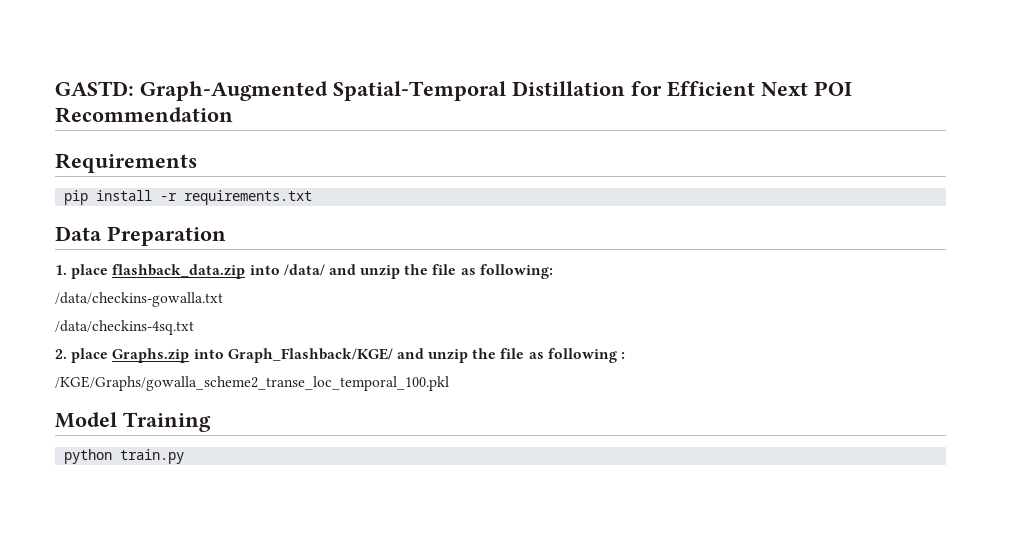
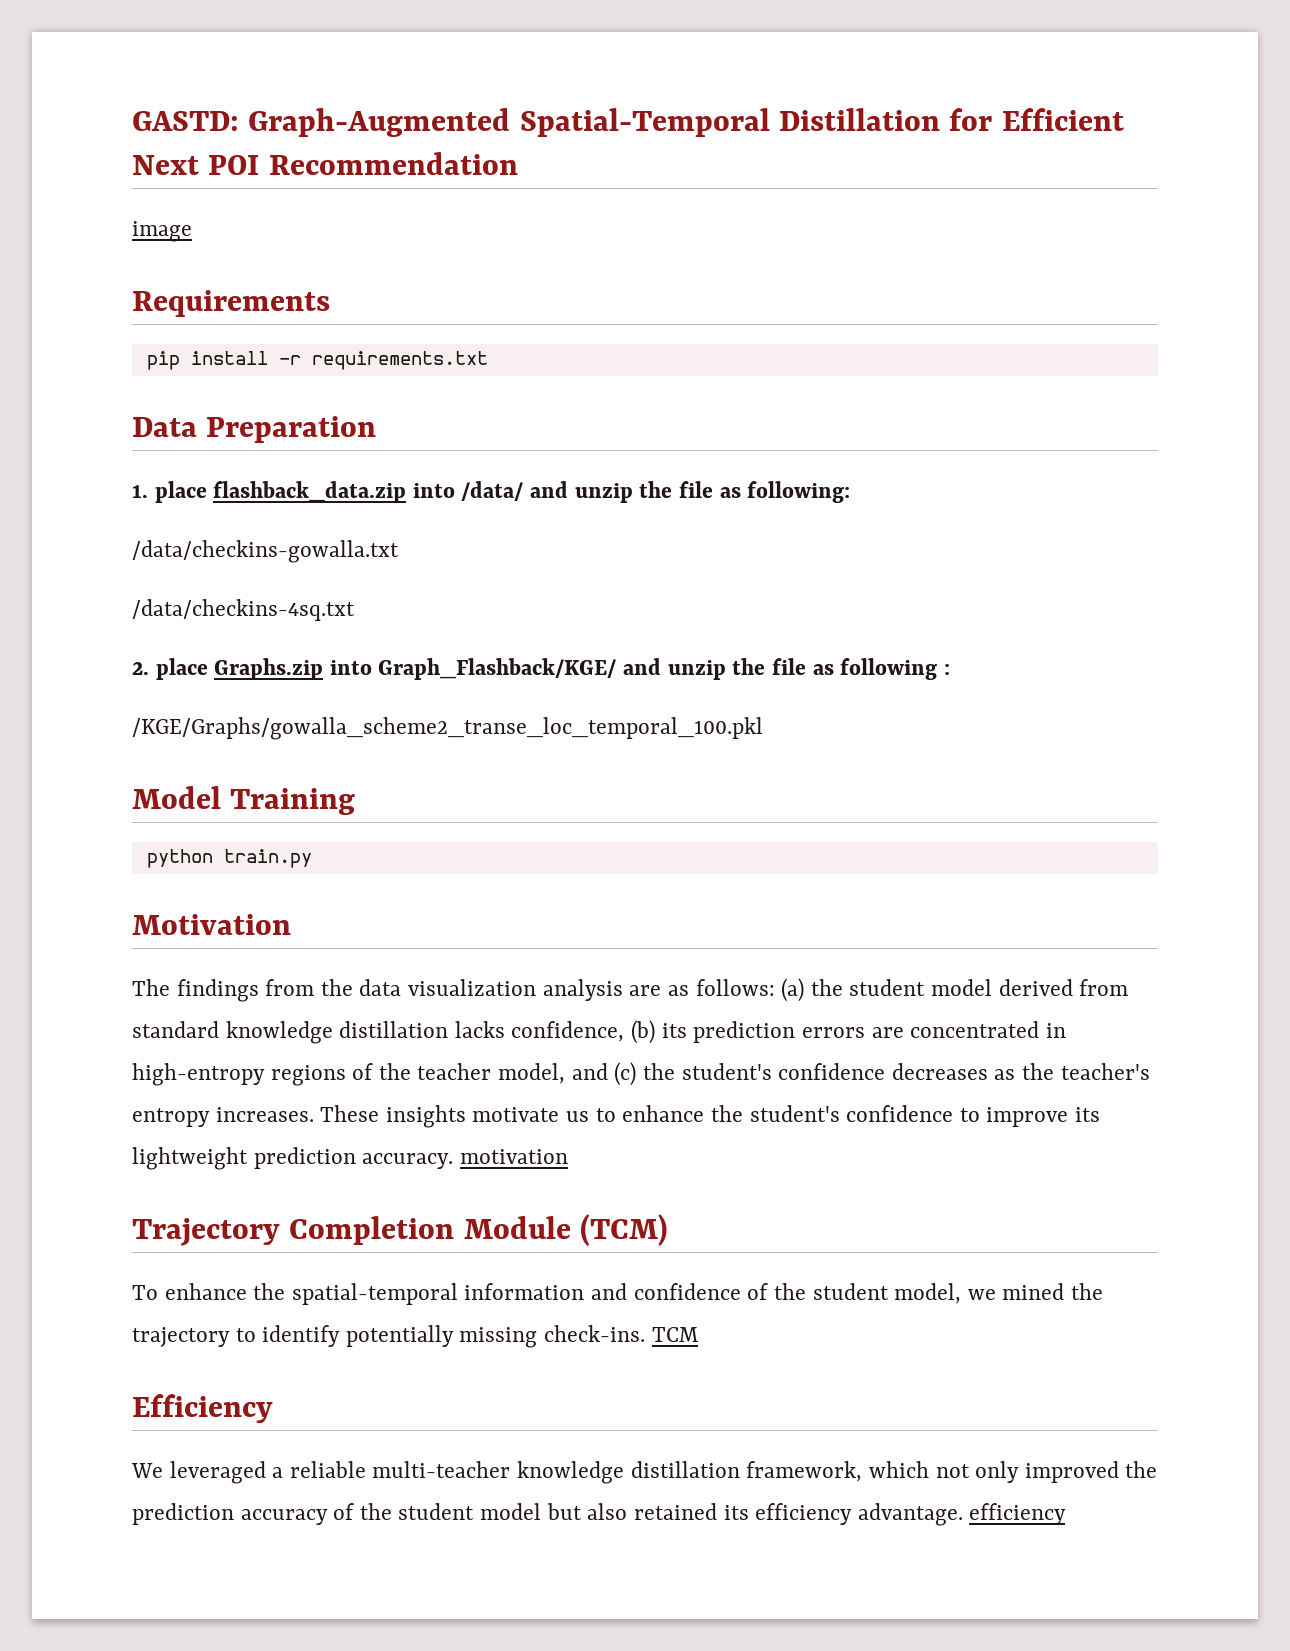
+ image
+ Motivation
+ The findings from the data visualization analysis are as follows: (a) the student model derived from standard knowledge distillation lacks confidence, (b) its prediction errors are concentrated in high-entropy regions of the teacher model, and (c) the student's confidence decreases as the teacher's entropy increases. These insights motivate us to enhance the student's confidence to improve its lightweight prediction accuracy. motivation
+ Trajectory Completion Module (TCM)
+ To enhance the spatial-temporal information and confidence of the student model, we mined the trajectory to identify potentially missing check-ins. TCM
+ Efficiency
+ We leveraged a reliable multi-teacher knowledge distillation framework, which not only improved the prediction accuracy of the student model but also retained its efficiency advantage. efficiency

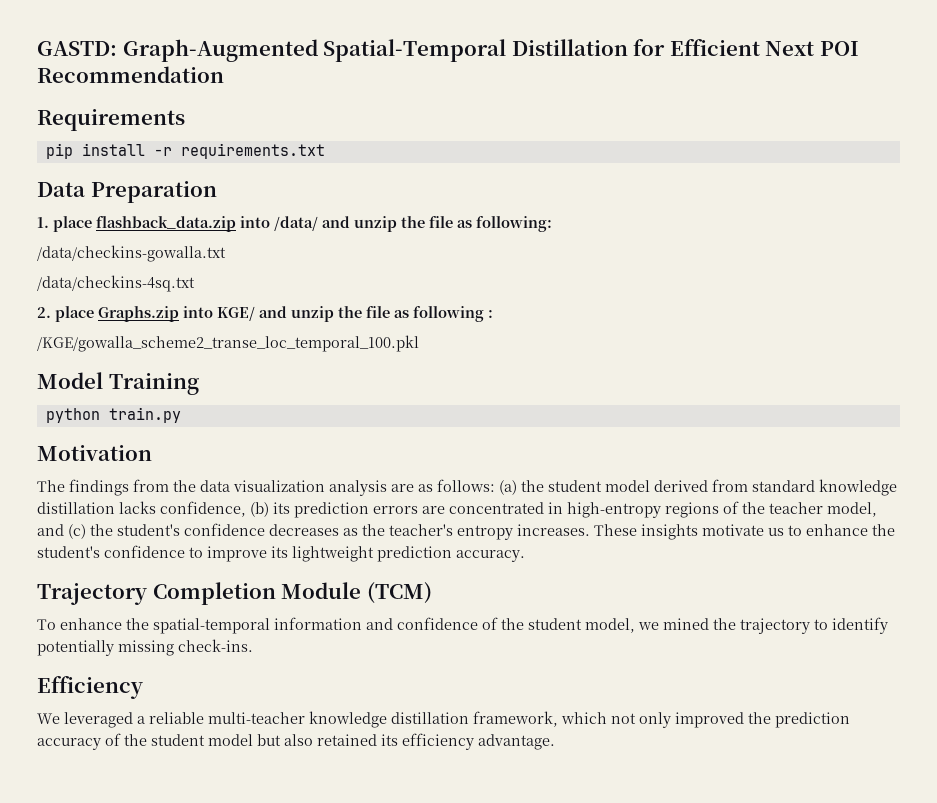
- image
- 2. place Graphs.zip into Graph_Flashback/KGE/ and unzip the file as following :
+ 2. place Graphs.zip into KGE/ and unzip the file as following :
- /KGE/Graphs/gowalla_scheme2_transe_loc_temporal_100.pkl
+ /KGE/gowalla_scheme2_transe_loc_temporal_100.pkl
- These insights motivate us to enhance the student's confidence to improve its lightweight prediction accuracy. motivation
+ These insights motivate us to enhance the student's confidence to improve its lightweight prediction accuracy.
- TCM
- We leveraged a reliable multi-teacher knowledge distillation framework, which not only improved the prediction accuracy of the student model but also retained its efficiency advantage. efficiency
+ We leveraged a reliable multi-teacher knowledge distillation framework, which not only improved the prediction accuracy of the student model but also retained its efficiency advantage.

